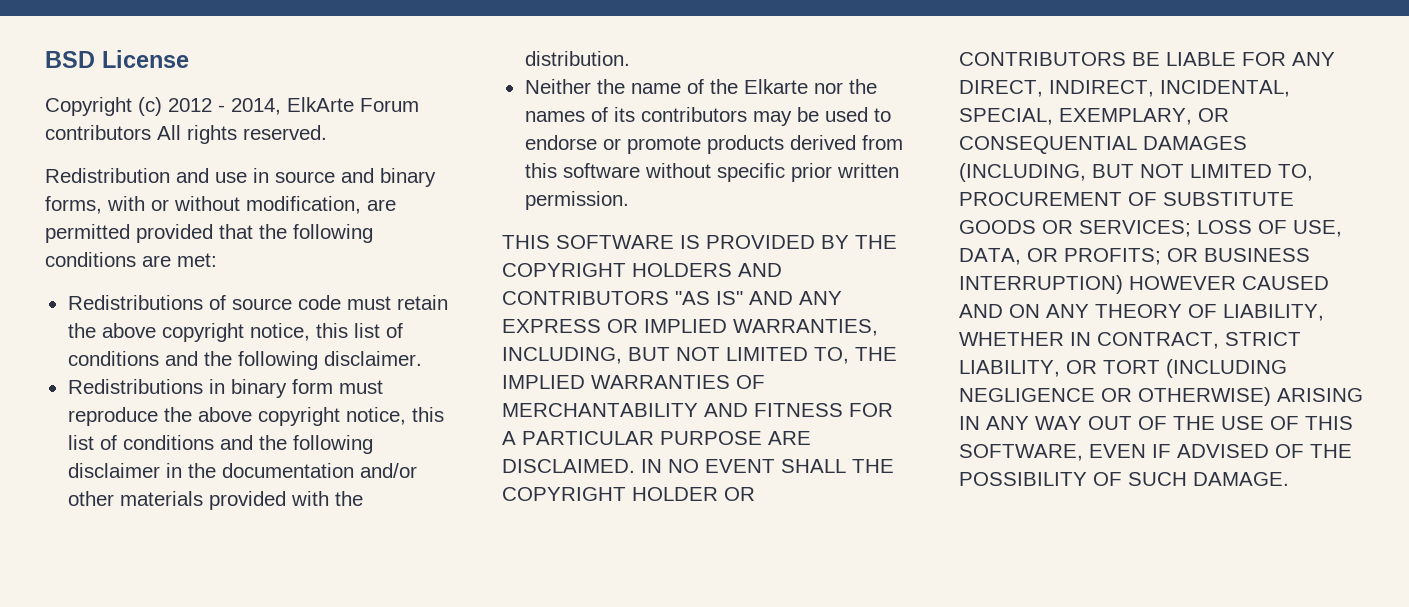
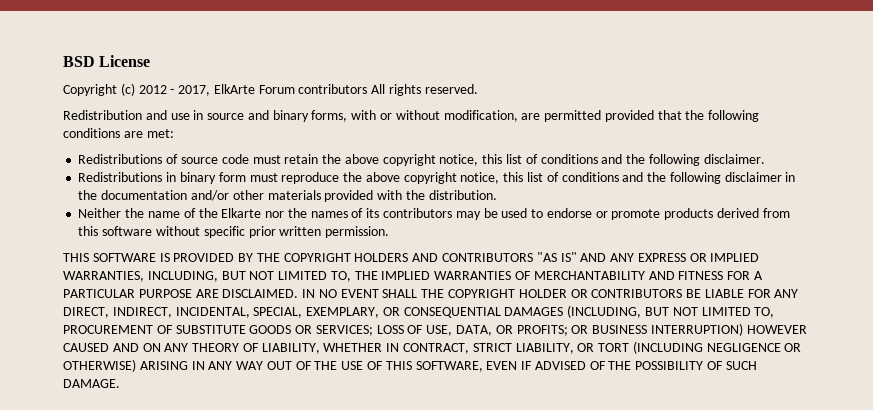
- Copyright (c) 2012 - 2014, ElkArte Forum contributors All rights reserved.
+ Copyright (c) 2012 - 2017, ElkArte Forum contributors All rights reserved.

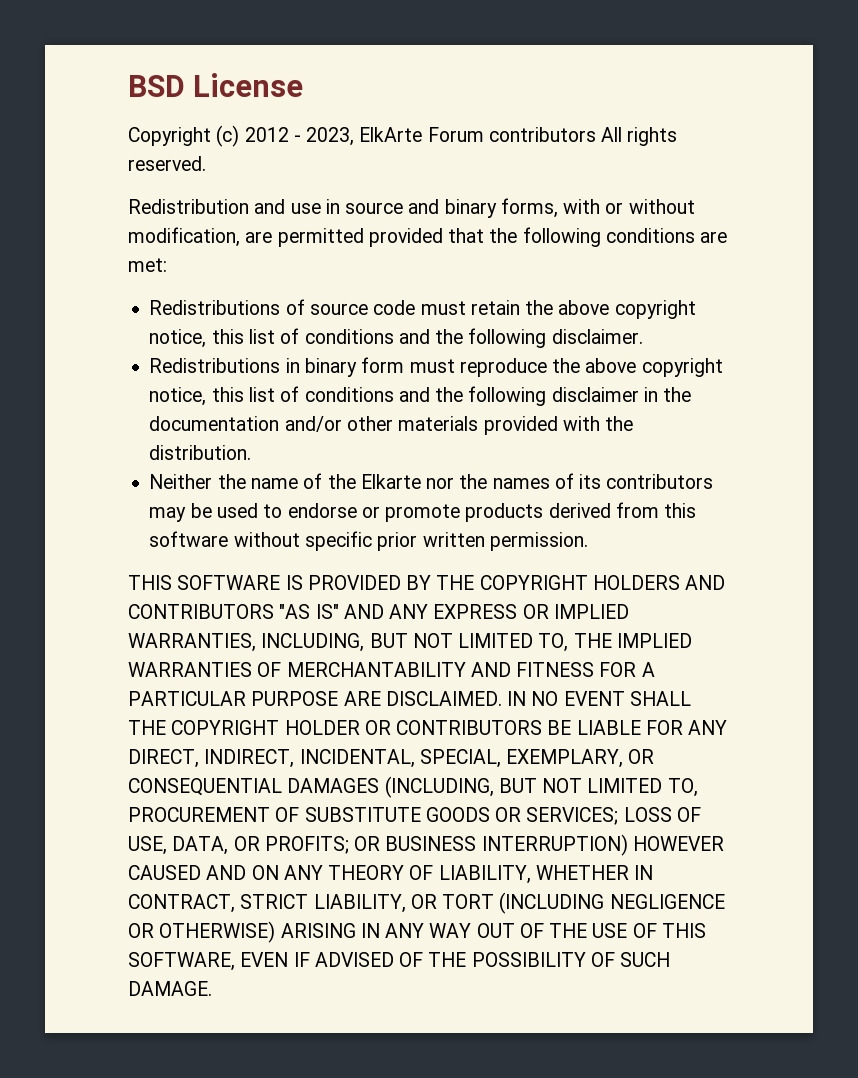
- Copyright (c) 2012 - 2017, ElkArte Forum contributors All rights reserved.
+ Copyright (c) 2012 - 2023, ElkArte Forum contributors All rights reserved.

